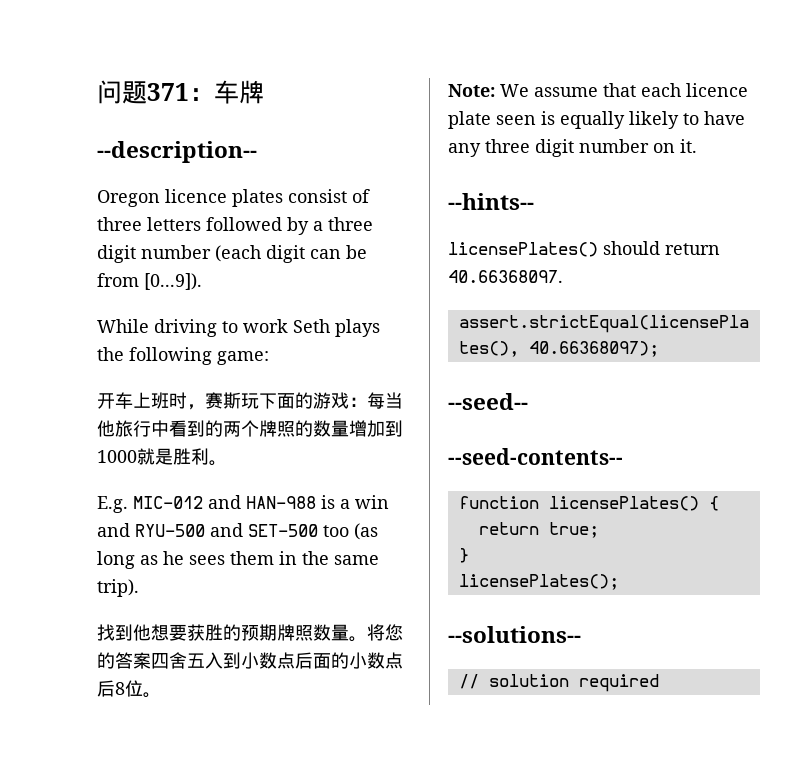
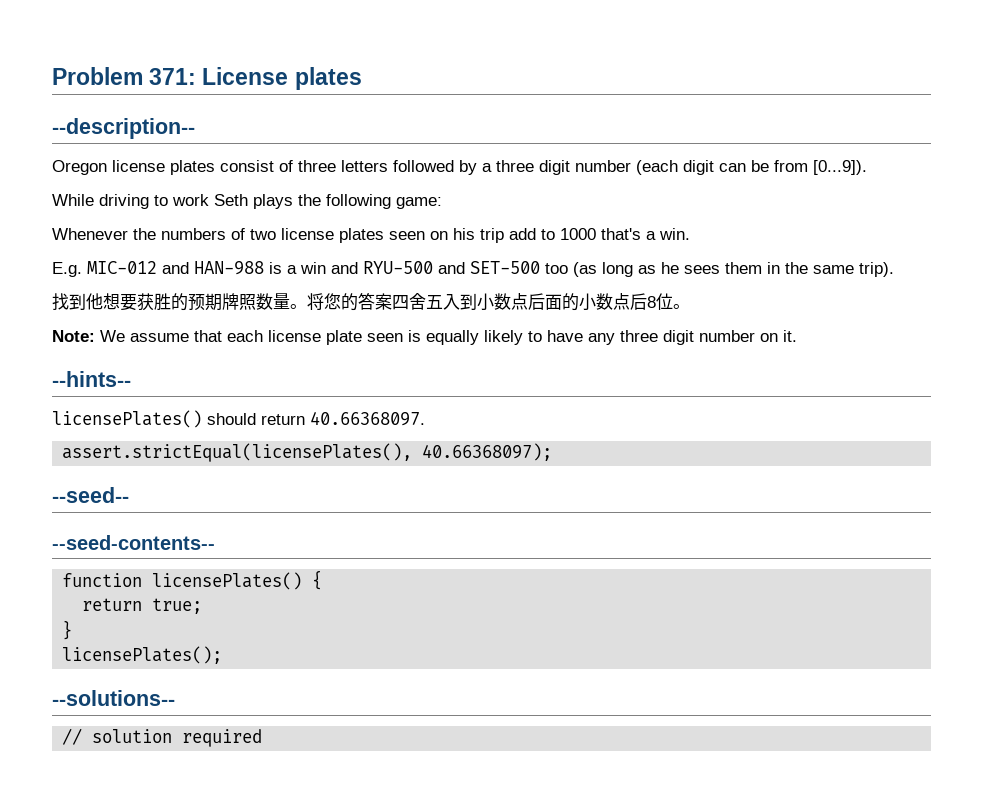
- 问题371：车牌
+ Problem 371: License plates
- Oregon licence plates consist of three letters followed by a three digit number (each digit can be from [0...9]).
+ Oregon license plates consist of three letters followed by a three digit number (each digit can be from [0...9]).
- 开车上班时，赛斯玩下面的游戏：每当他旅行中看到的两个牌照的数量增加到1000就是胜利。
+ Whenever the numbers of two license plates seen on his trip add to 1000 that's a win.
- Note: We assume that each licence plate seen is equally likely to have any three digit number on it.
+ Note: We assume that each license plate seen is equally likely to have any three digit number on it.

